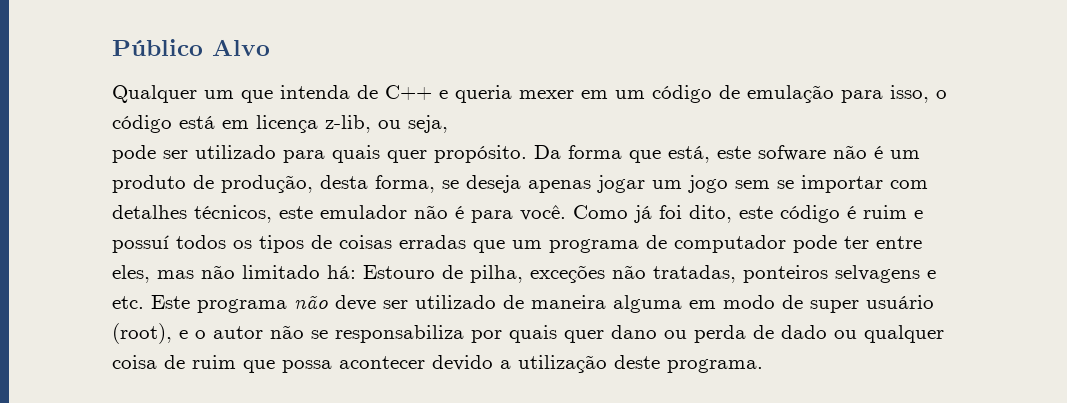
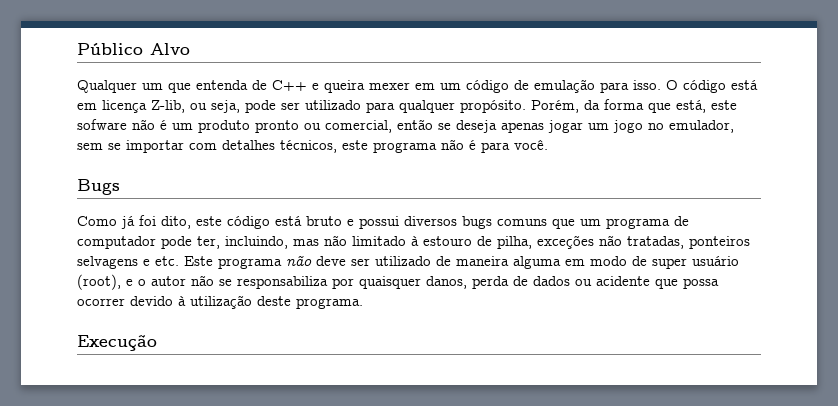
- Qualquer um que intenda de C++ e queria mexer em um código de emulação para isso, o código está em licença z-lib, ou seja,
- pode ser utilizado para quais quer propósito. Da forma que está, este sofware não é um produto de produção, desta forma, se deseja apenas jogar um jogo sem se importar com detalhes técnicos, este emulador não é para você. Como já foi dito, este código é ruim e possuí todos os tipos de coisas erradas que um programa de computador pode ter entre eles, mas não limitado há: Estouro de pilha, exceções não tratadas, ponteiros selvagens e etc. Este programa não deve ser utilizado de maneira alguma em modo de super usuário (root), e o autor não se responsabiliza por quais quer dano ou perda de dado ou qualquer coisa de ruim que possa acontecer devido a utilização deste programa.
+ Qualquer um que entenda de C++ e queira mexer em um código de emulação para isso. O código está em licença Z-lib, ou seja, pode ser utilizado para qualquer propósito. Porém, da forma que está, este sofware não é um produto pronto ou comercial, então se deseja apenas jogar um jogo no emulador, sem se importar com detalhes técnicos, este programa não é para você.
+ Bugs
+ Como já foi dito, este código está bruto e possui diversos bugs comuns que um programa de computador pode ter, incluindo, mas não limitado à estouro de pilha, exceções não tratadas, ponteiros selvagens e etc. Este programa não deve ser utilizado de maneira alguma em modo de super usuário (root), e o autor não se responsabiliza por quaisquer danos, perda de dados ou acidente que possa ocorrer devido à utilização deste programa.
+ Execução

